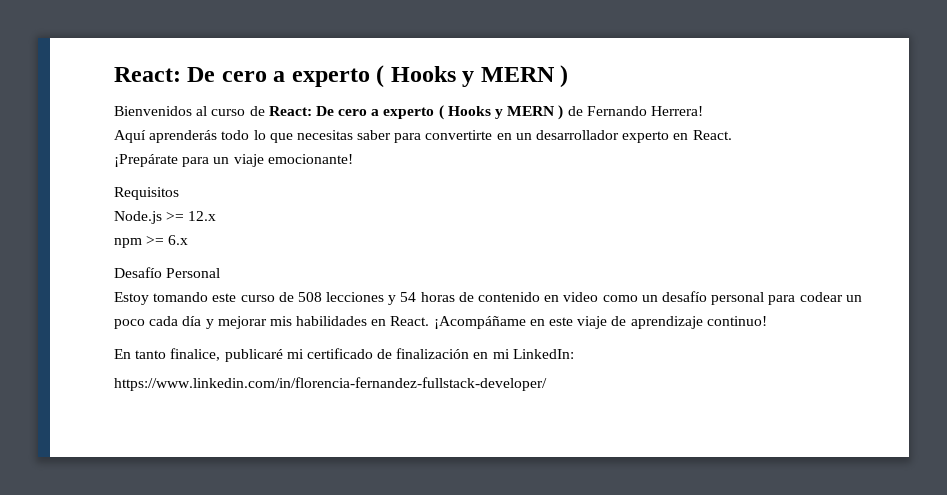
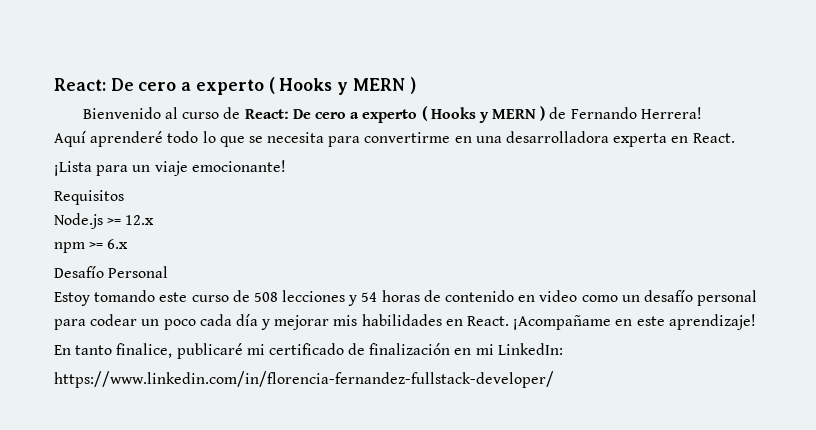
- Bienvenidos al curso de React: De cero a experto ( Hooks y MERN ) de Fernando Herrera!
+ Bienvenido al curso de React: De cero a experto ( Hooks y MERN ) de Fernando Herrera!
- Aquí aprenderás todo lo que necesitas saber para convertirte en un desarrollador experto en React.
+ Aquí aprenderé todo lo que se necesita para convertirme en una desarrolladora experta en React.
- ¡Prepárate para un viaje emocionante!
+ ¡Lista para un viaje emocionante!
- ¡Acompáñame en este viaje de aprendizaje continuo!
+ ¡Acompañame en este aprendizaje!

